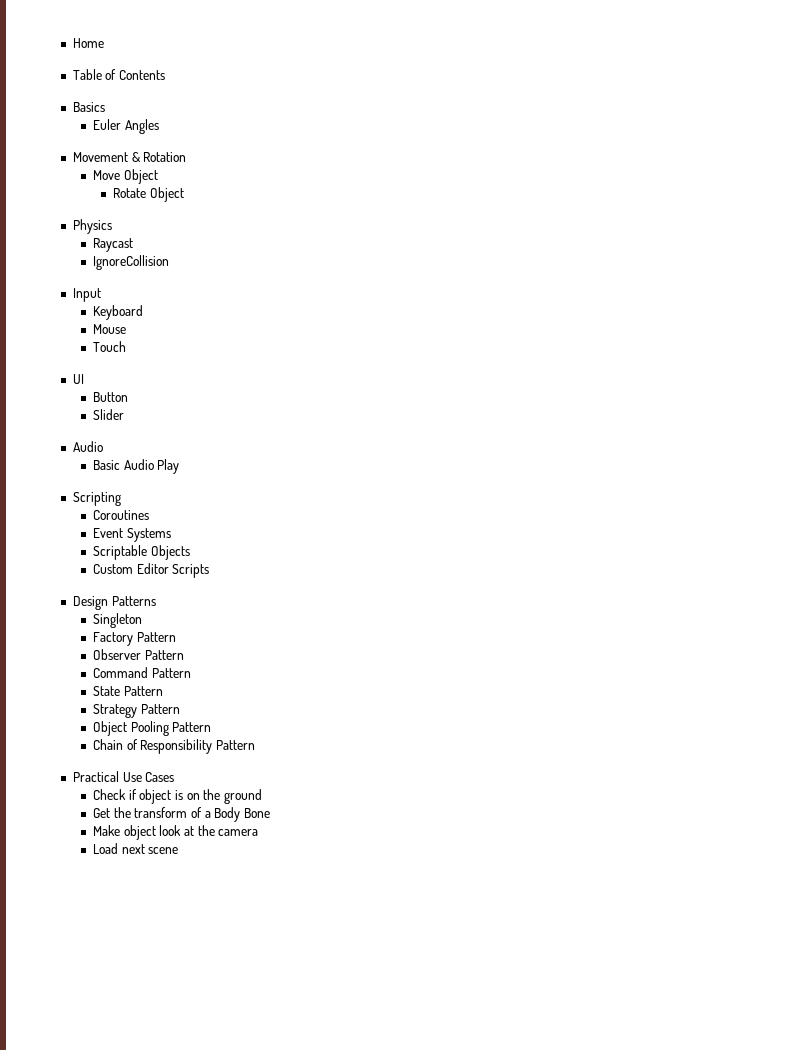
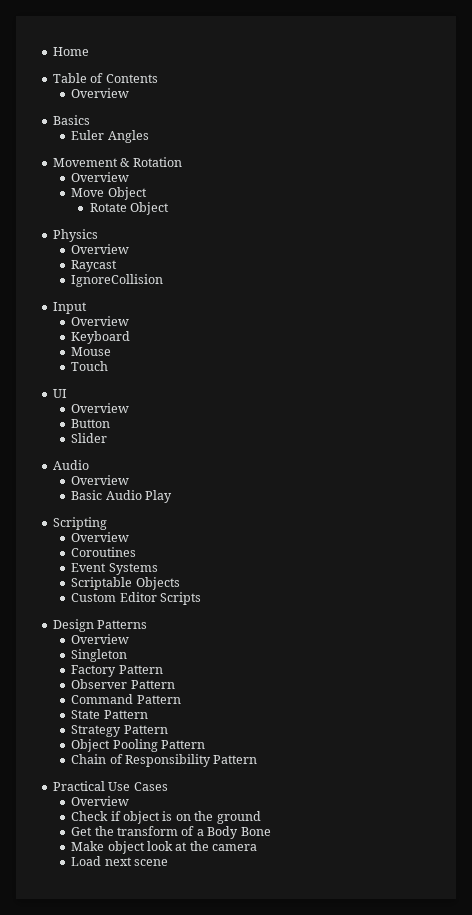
  Table of Contents
+ Overview
  Movement & Rotation
+ Overview
  Physics
+ Overview
  Input
+ Overview
  UI
+ Overview
  Slider
  Audio
+ Overview
  Scripting
+ Overview
  Design Patterns
+ Overview
  Practical Use Cases
+ Overview

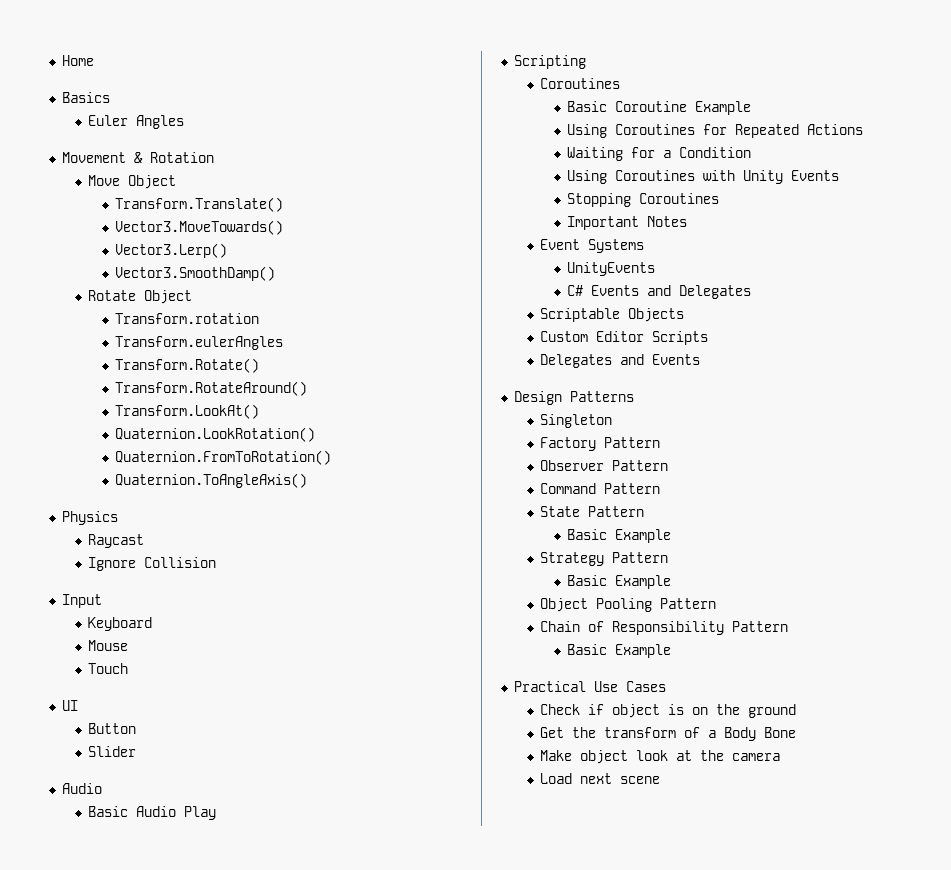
- Table of Contents
- Overview
  Movement & Rotation
- Overview
+ Transform.Translate()
+ Vector3.MoveTowards()
+ Vector3.Lerp()
+ Vector3.SmoothDamp()
  Rotate Object
+ Transform.rotation
+ Transform.eulerAngles
+ Transform.Rotate()
+ Transform.RotateAround()
+ Transform.LookAt()
+ Quaternion.LookRotation()
+ Quaternion.FromToRotation()
+ Quaternion.ToAngleAxis()
  Physics
- Overview
- IgnoreCollision
+ Ignore Collision
  Input
- Overview
  UI
- Overview
  Slider
  Audio
- Overview
  Scripting
- Overview
  Coroutines
+ Basic Coroutine Example
+ Using Coroutines for Repeated Actions
+ Waiting for a Condition
+ Using Coroutines with Unity Events
+ Stopping Coroutines
+ Important Notes
  Event Systems
+ UnityEvents
+ C# Events and Delegates
+ Delegates and Events
  Design Patterns
- Overview
  State Pattern
+ Basic Example
  Strategy Pattern
+ Basic Example
  Chain of Responsibility Pattern
+ Basic Example
  Practical Use Cases
- Overview

